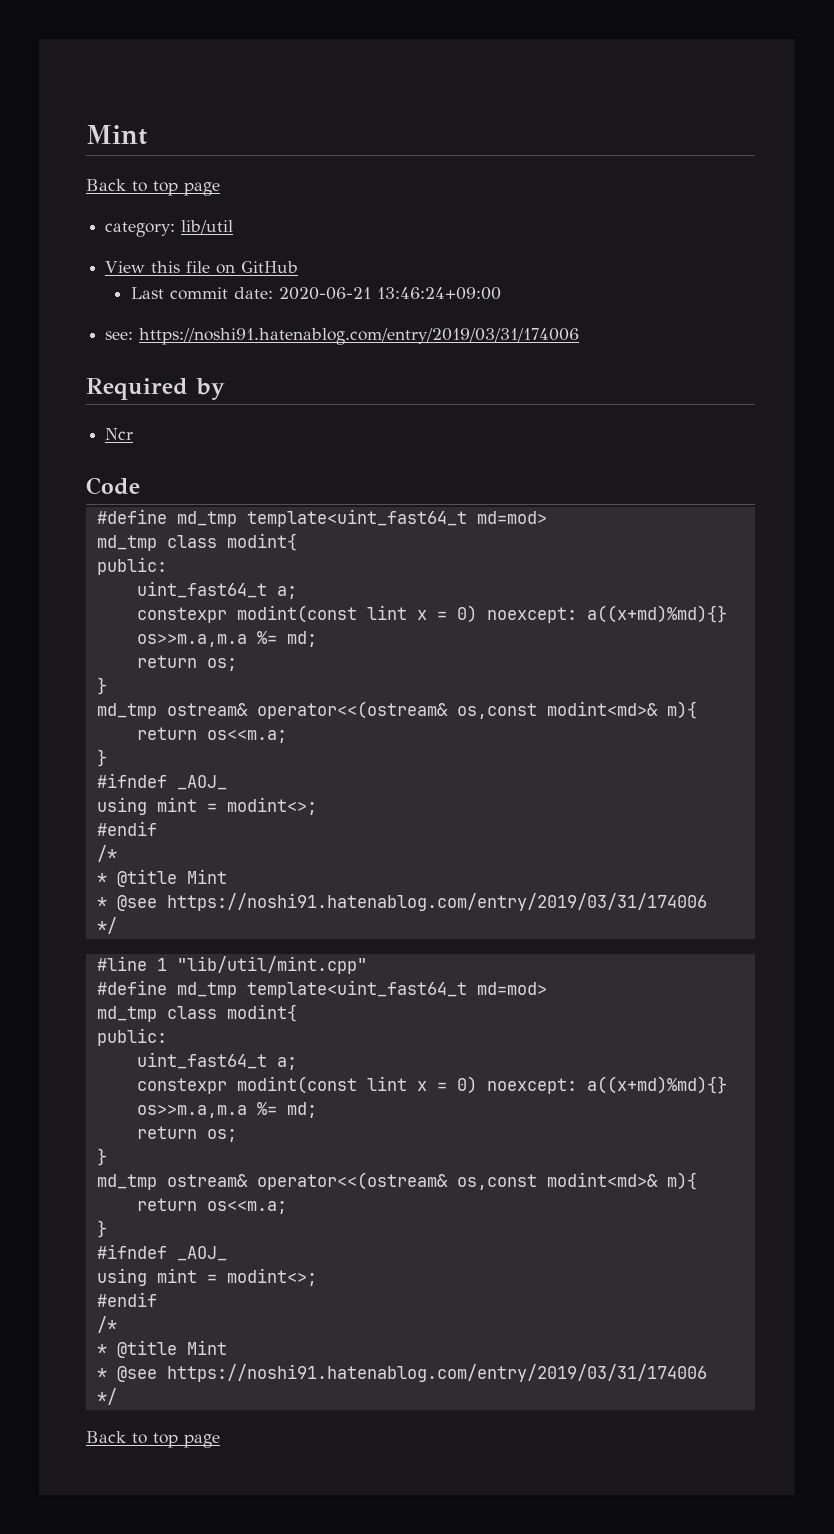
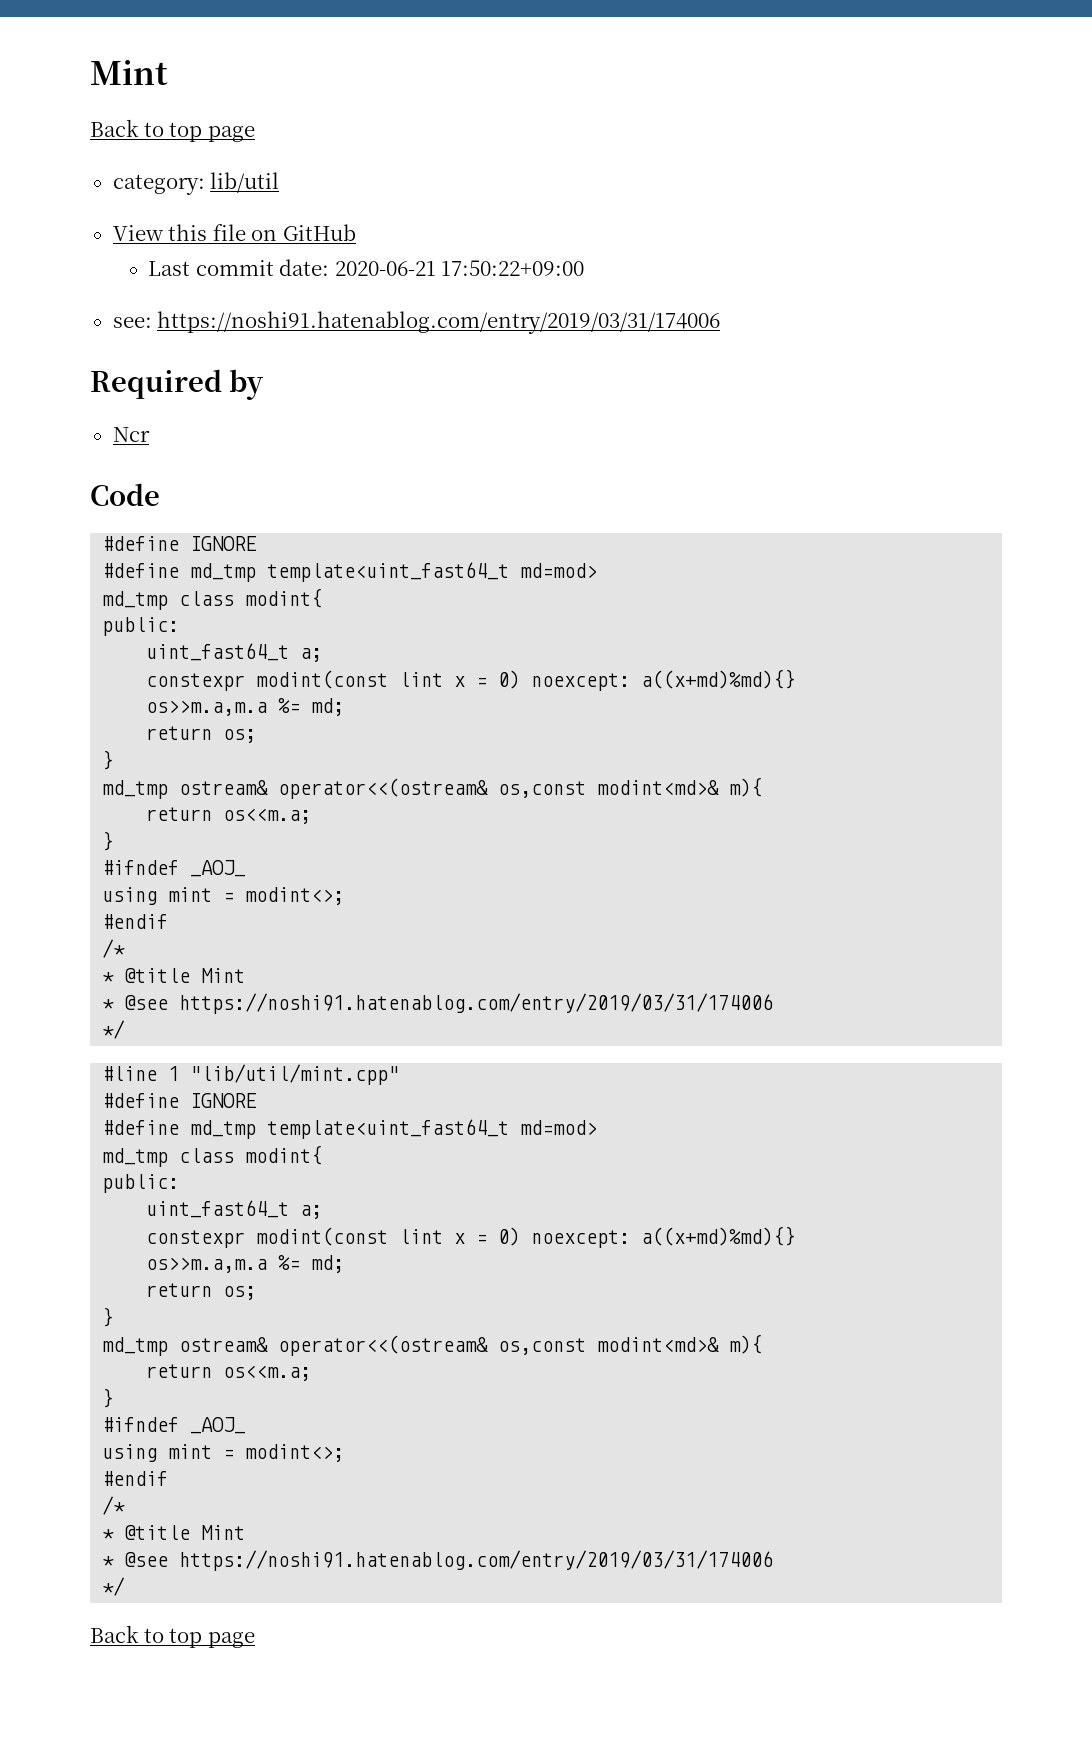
- Last commit date: 2020-06-21 13:46:24+09:00
+ Last commit date: 2020-06-21 17:50:22+09:00
  Code
+ #define IGNORE
  #line 1 "lib/util/mint.cpp"
+ #define IGNORE

